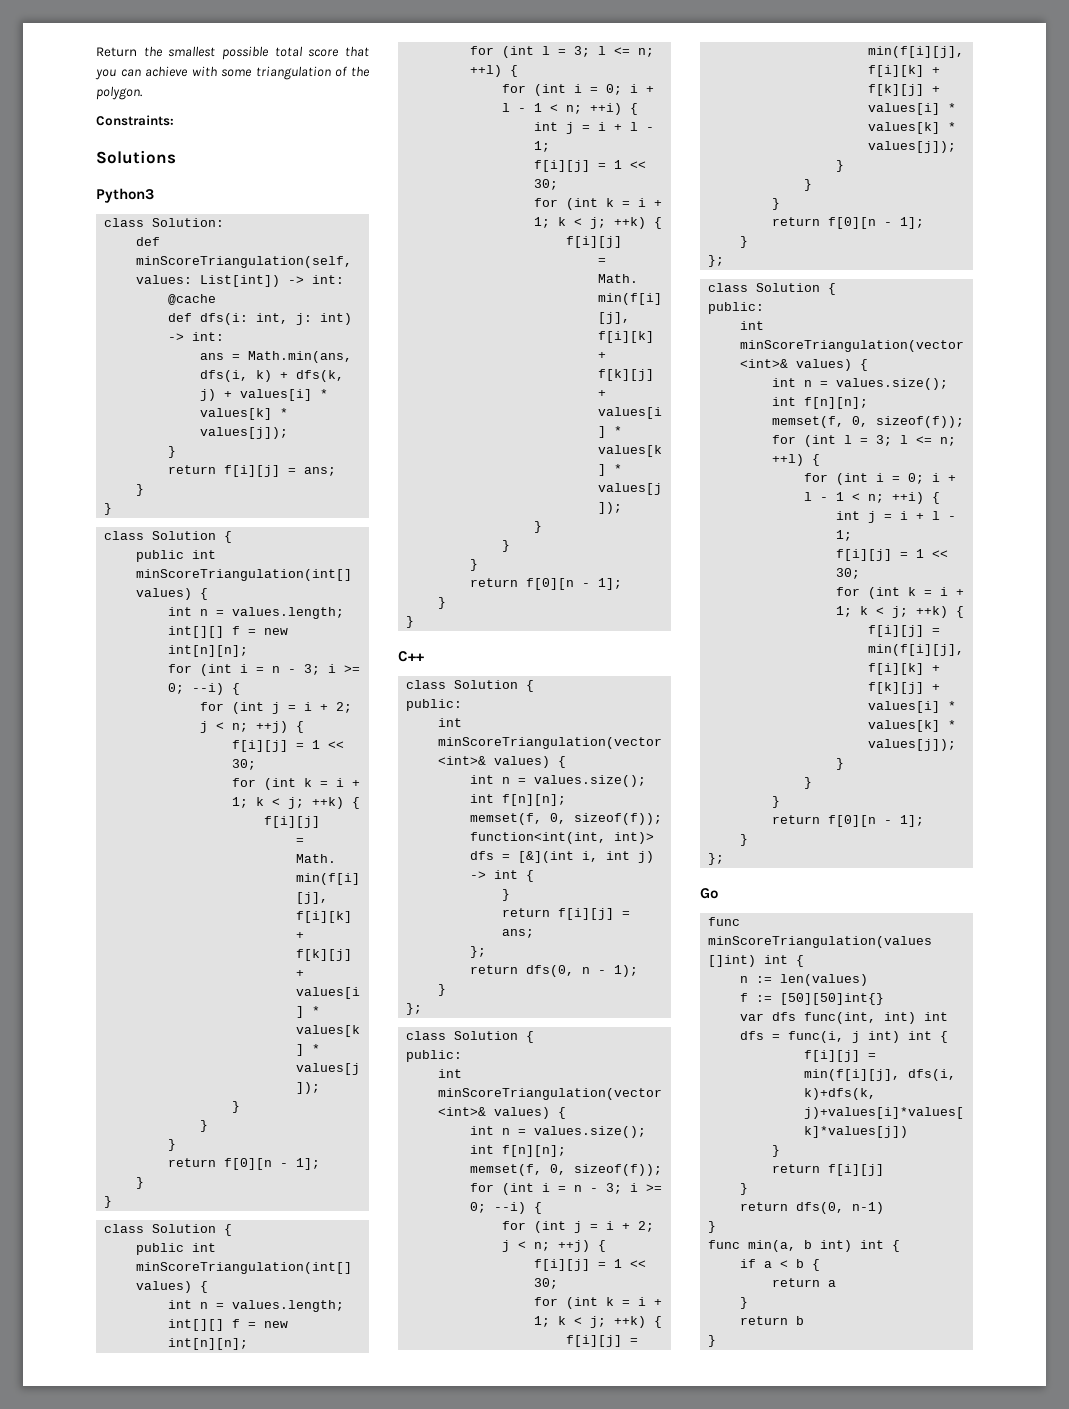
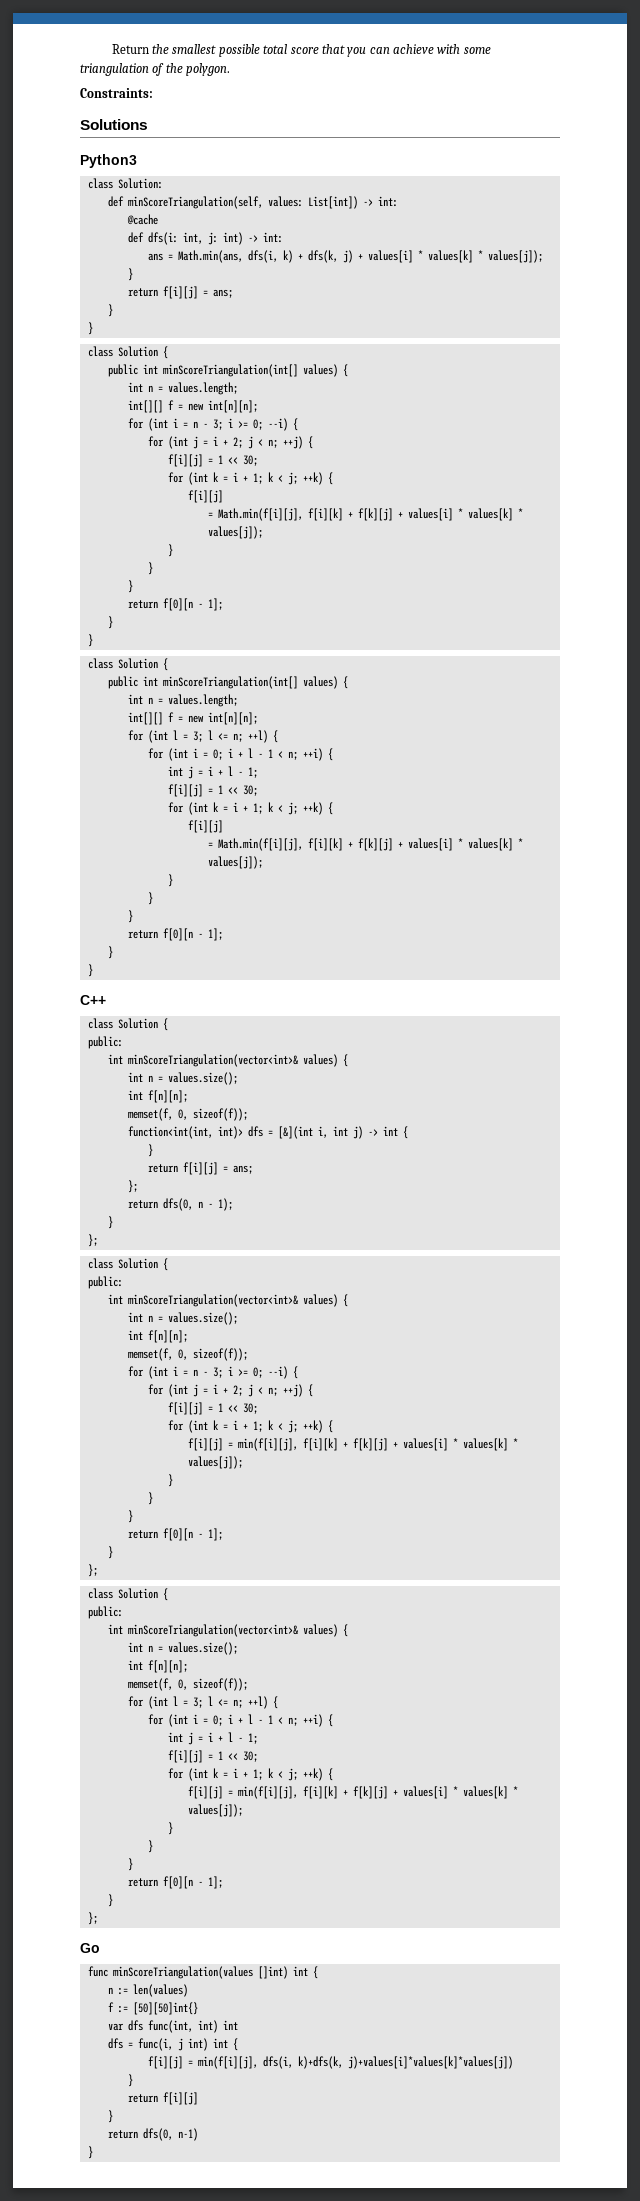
- func min(a, b int) int {
- if a < b {
- return a
- }
- return b
- }

